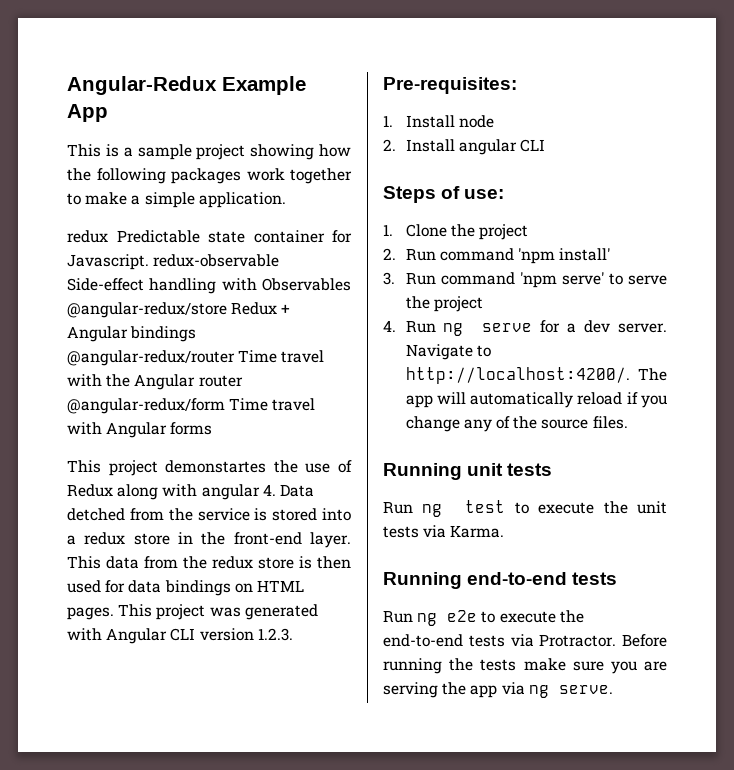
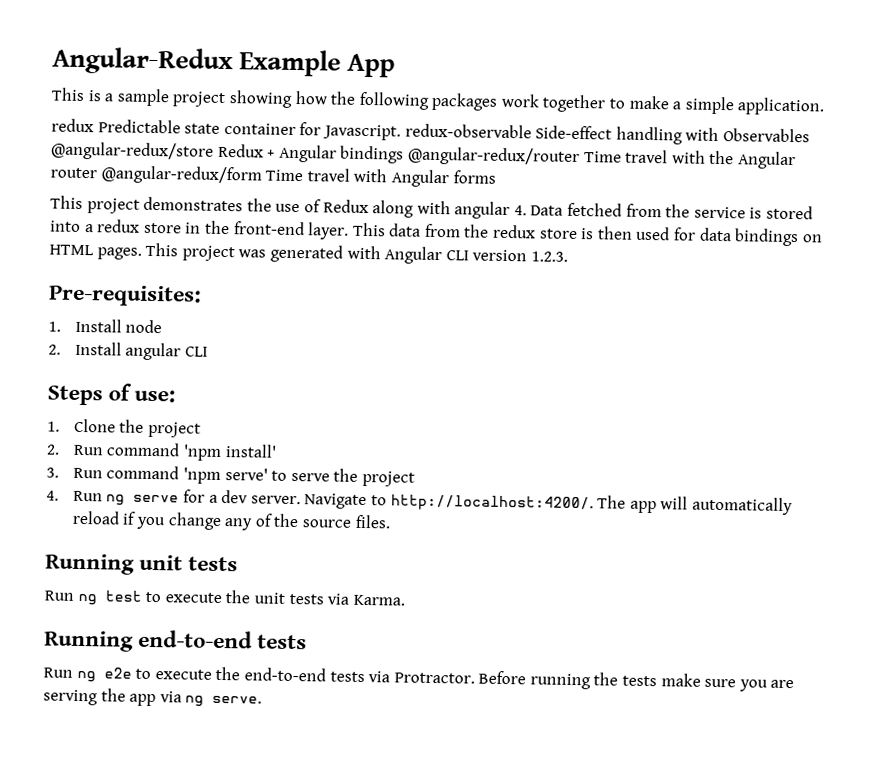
- This project demonstartes the use of Redux along with angular 4. Data detched from the service is stored into a redux store in the front-end layer.
+ This project demonstrates the use of Redux along with angular 4. Data fetched from the service is stored into a redux store in the front-end layer.

